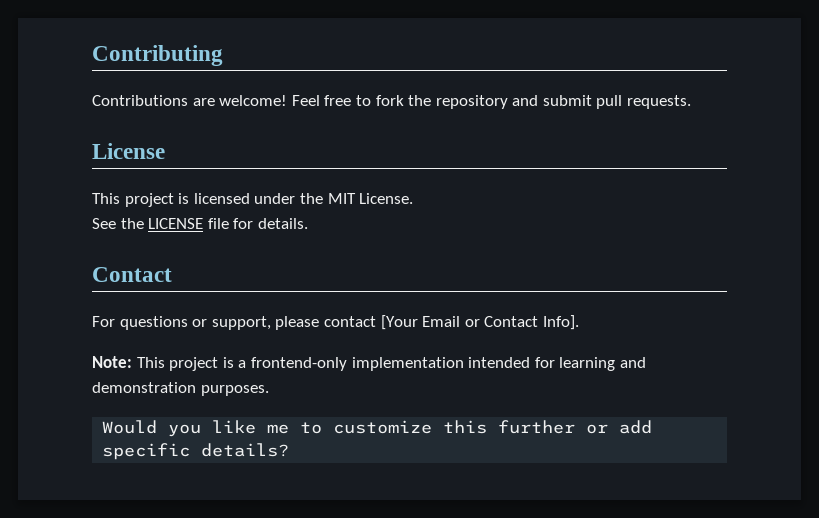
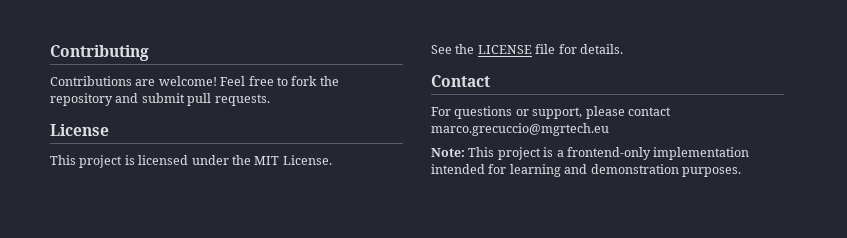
- For questions or support, please contact [Your Email or Contact Info].
+ For questions or support, please contact marco.grecuccio@mgrtech.eu
- Would you like me to customize this further or add specific details?

